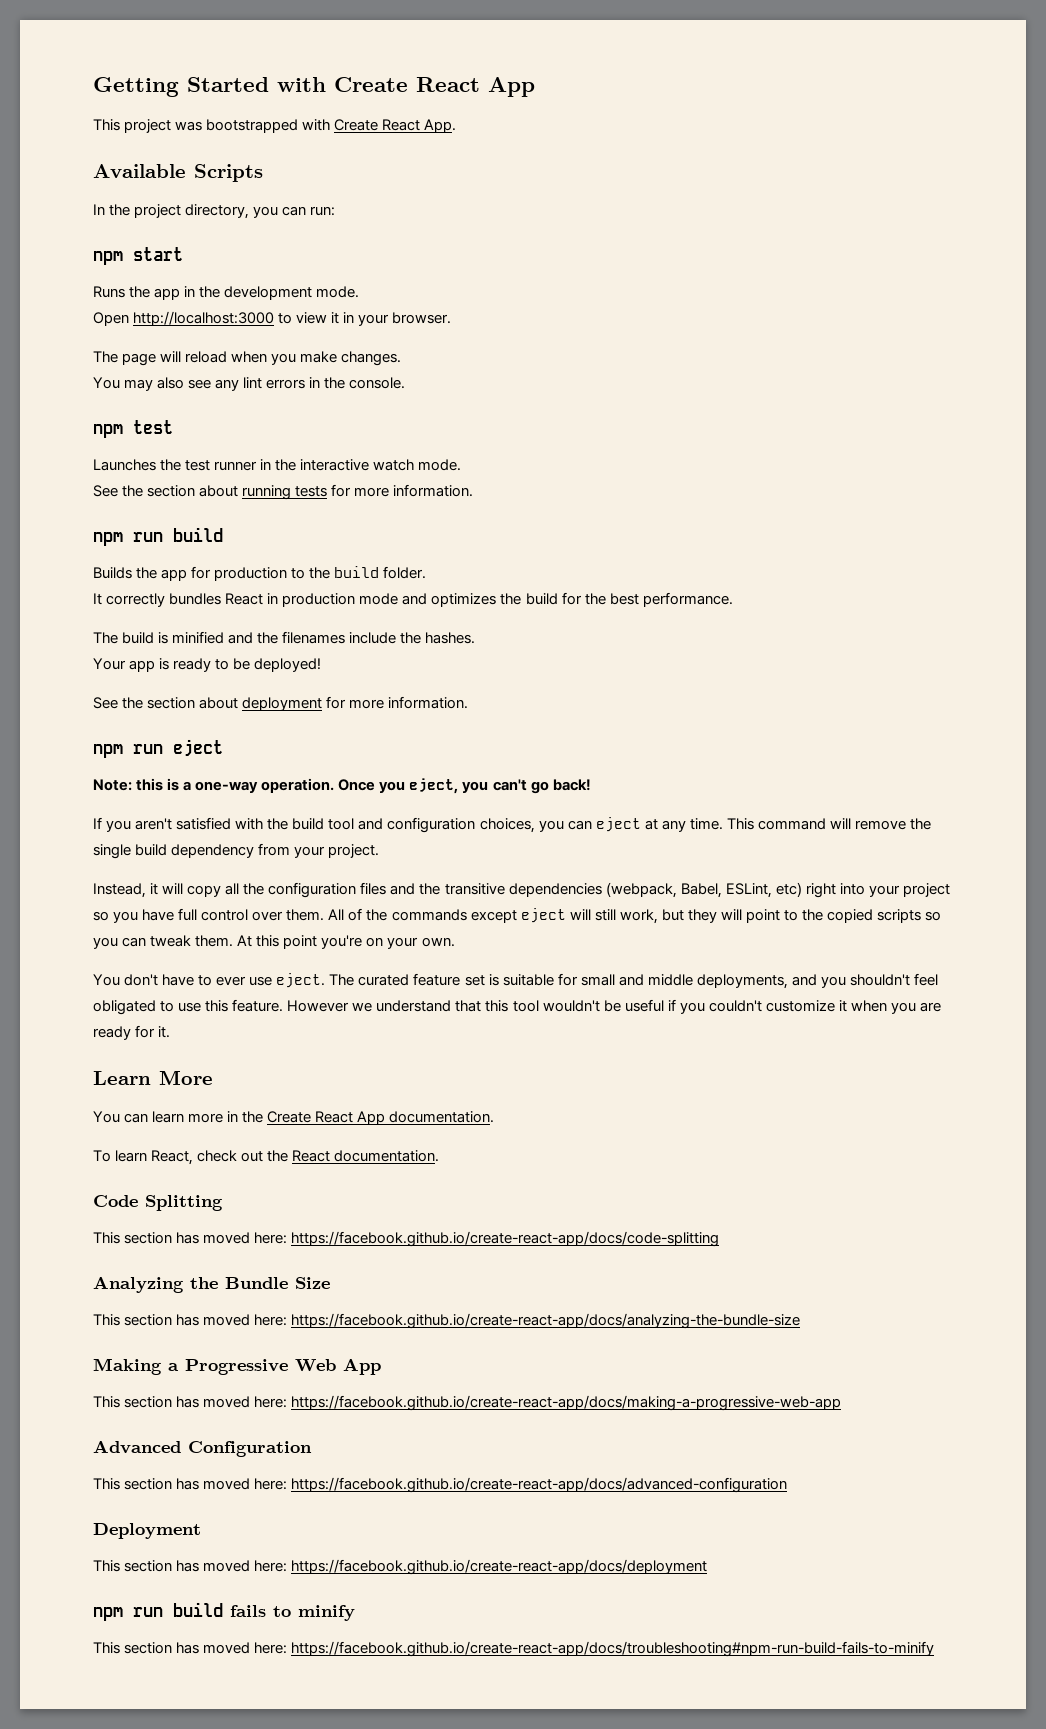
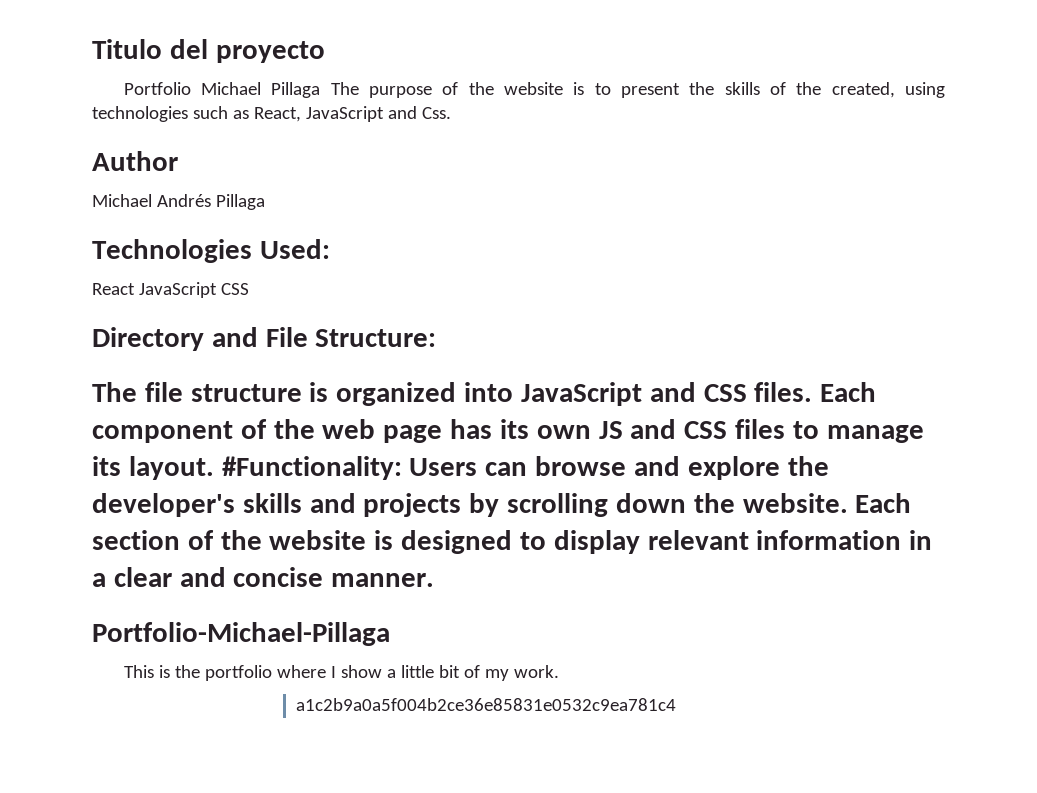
- Getting Started with Create React App
- This project was bootstrapped with Create React App.
- Available Scripts
- In the project directory, you can run:
- npm start
- Runs the app in the development mode.
- Open http://localhost:3000 to view it in your browser.
- The page will reload when you make changes.
- You may also see any lint errors in the console.
- npm test
- Launches the test runner in the interactive watch mode.
- See the section about running tests for more information.
- npm run build
- Builds the app for production to the build folder.
- It correctly bundles React in production mode and optimizes the build for the best performance.
- The build is minified and the filenames include the hashes.
- Your app is ready to be deployed!
- See the section about deployment for more information.
- npm run eject
- Note: this is a one-way operation. Once you eject, you can't go back!
- If you aren't satisfied with the build tool and configuration choices, you can eject at any time. This command will remove the single build dependency from your project.
- Instead, it will copy all the configuration files and the transitive dependencies (webpack, Babel, ESLint, etc) right into your project so you have full control over them. All of the commands except eject will still work, but they will point to the copied scripts so you can tweak them. At this point you're on your own.
- You don't have to ever use eject. The curated feature set is suitable for small and middle deployments, and you shouldn't feel obligated to use this feature. However we understand that this tool wouldn't be useful if you couldn't customize it when you are ready for it.
- Learn More
- You can learn more in the Create React App documentation.
- To learn React, check out the React documentation.
- Code Splitting
- This section has moved here: https://facebook.github.io/create-react-app/docs/code-splitting
- Analyzing the Bundle Size
- This section has moved here: https://facebook.github.io/create-react-app/docs/analyzing-the-bundle-size
- Making a Progressive Web App
- This section has moved here: https://facebook.github.io/create-react-app/docs/making-a-progressive-web-app
- Advanced Configuration
- This section has moved here: https://facebook.github.io/create-react-app/docs/advanced-configuration
- Deployment
- This section has moved here: https://facebook.github.io/create-react-app/docs/deployment
- npm run build fails to minify
- This section has moved here: https://facebook.github.io/create-react-app/docs/troubleshooting#npm-run-build-fails-to-minify
+ Titulo del proyecto
+ Portfolio Michael Pillaga The purpose of the website is to present the skills of the created, using technologies such as React, JavaScript and Css.
+ Author
+ Michael Andrés Pillaga
+ Technologies Used:
+ React JavaScript CSS
+ Directory and File Structure:
+ The file structure is organized into JavaScript and CSS files. Each component of the web page has its own JS and CSS files to manage its layout. #Functionality: Users can browse and explore the developer's skills and projects by scrolling down the website. Each section of the website is designed to display relevant information in a clear and concise manner.
+ Portfolio-Michael-Pillaga
+ This is the portfolio where I show a little bit of my work.
+ a1c2b9a0a5f004b2ce36e85831e0532c9ea781c4

